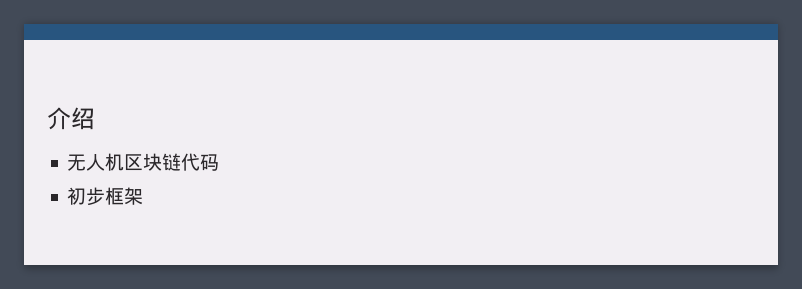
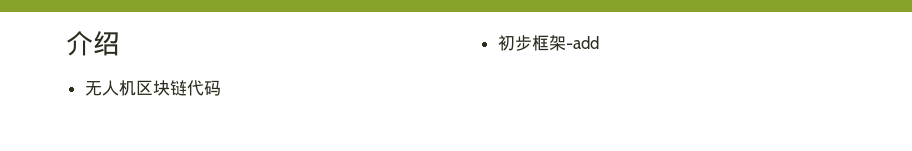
- 初步框架
+ 初步框架-add

